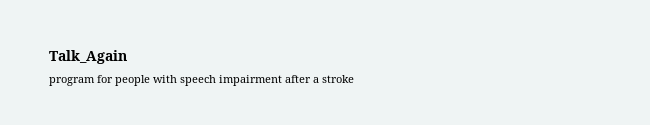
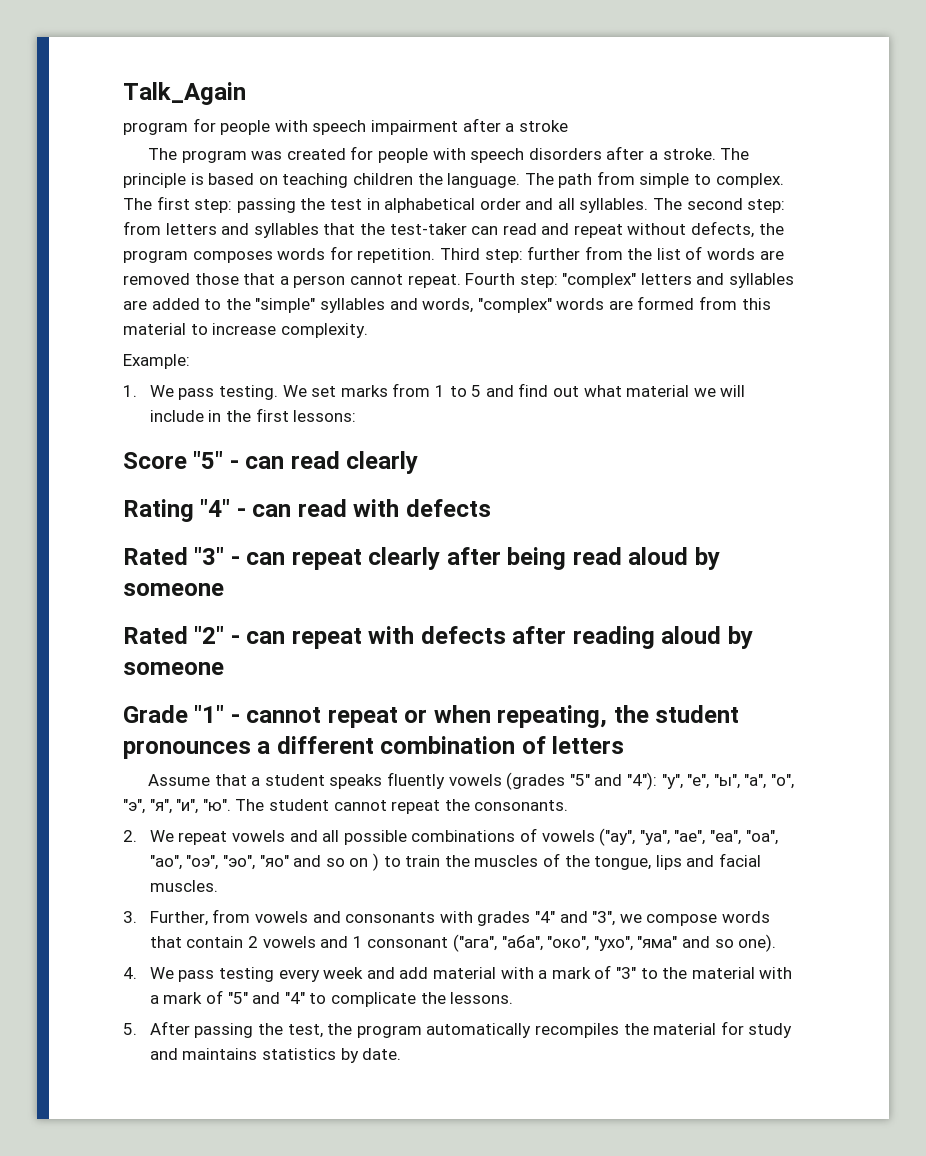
+ The program was created for people with speech disorders after a stroke. The principle is based on teaching children the language. The path from simple to complex. The first step: passing the test in alphabetical order and all syllables. The second step: from letters and syllables that the test-taker can read and repeat without defects, the program composes words for repetition. Third step: further from the list of words are removed those that a person cannot repeat. Fourth step: "complex" letters and syllables are added to the "simple" syllables and words, "complex" words are formed from this material to increase complexity.
+ Example:
+ 1. We pass testing. We set marks from 1 to 5 and find out what material we will include in the first lessons:
+ Score "5" - can read clearly
+ Rating "4" - can read with defects
+ Rated "3" - can repeat clearly after being read aloud by someone
+ Rated "2" - can repeat with defects after reading aloud by someone
+ Grade "1" - cannot repeat or when repeating, the student pronounces a different combination of letters
+ Assume that a student speaks fluently vowels (grades "5" and "4"): "у", "е", "ы", "а", "о", "э", "я", "и", "ю". The student cannot repeat the consonants.
+ 2. We repeat vowels and all possible combinations of vowels ("ау", "уа", "ае", "еа", "оа", "ао", "оэ", "эо", "яо" and so on ) to train the muscles of the tongue, lips and facial muscles.
+ 3. Further, from vowels and consonants with grades "4" and "3", we compose words that contain 2 vowels and 1 consonant ("ага", "аба", "око", "ухо", "яма" and so one).
+ 4. We pass testing every week and add material with a mark of "3" to the material with a mark of "5" and "4" to complicate the lessons.
+ 5. After passing the test, the program automatically recompiles the material for study and maintains statistics by date.

